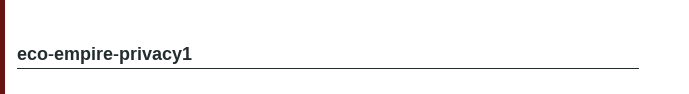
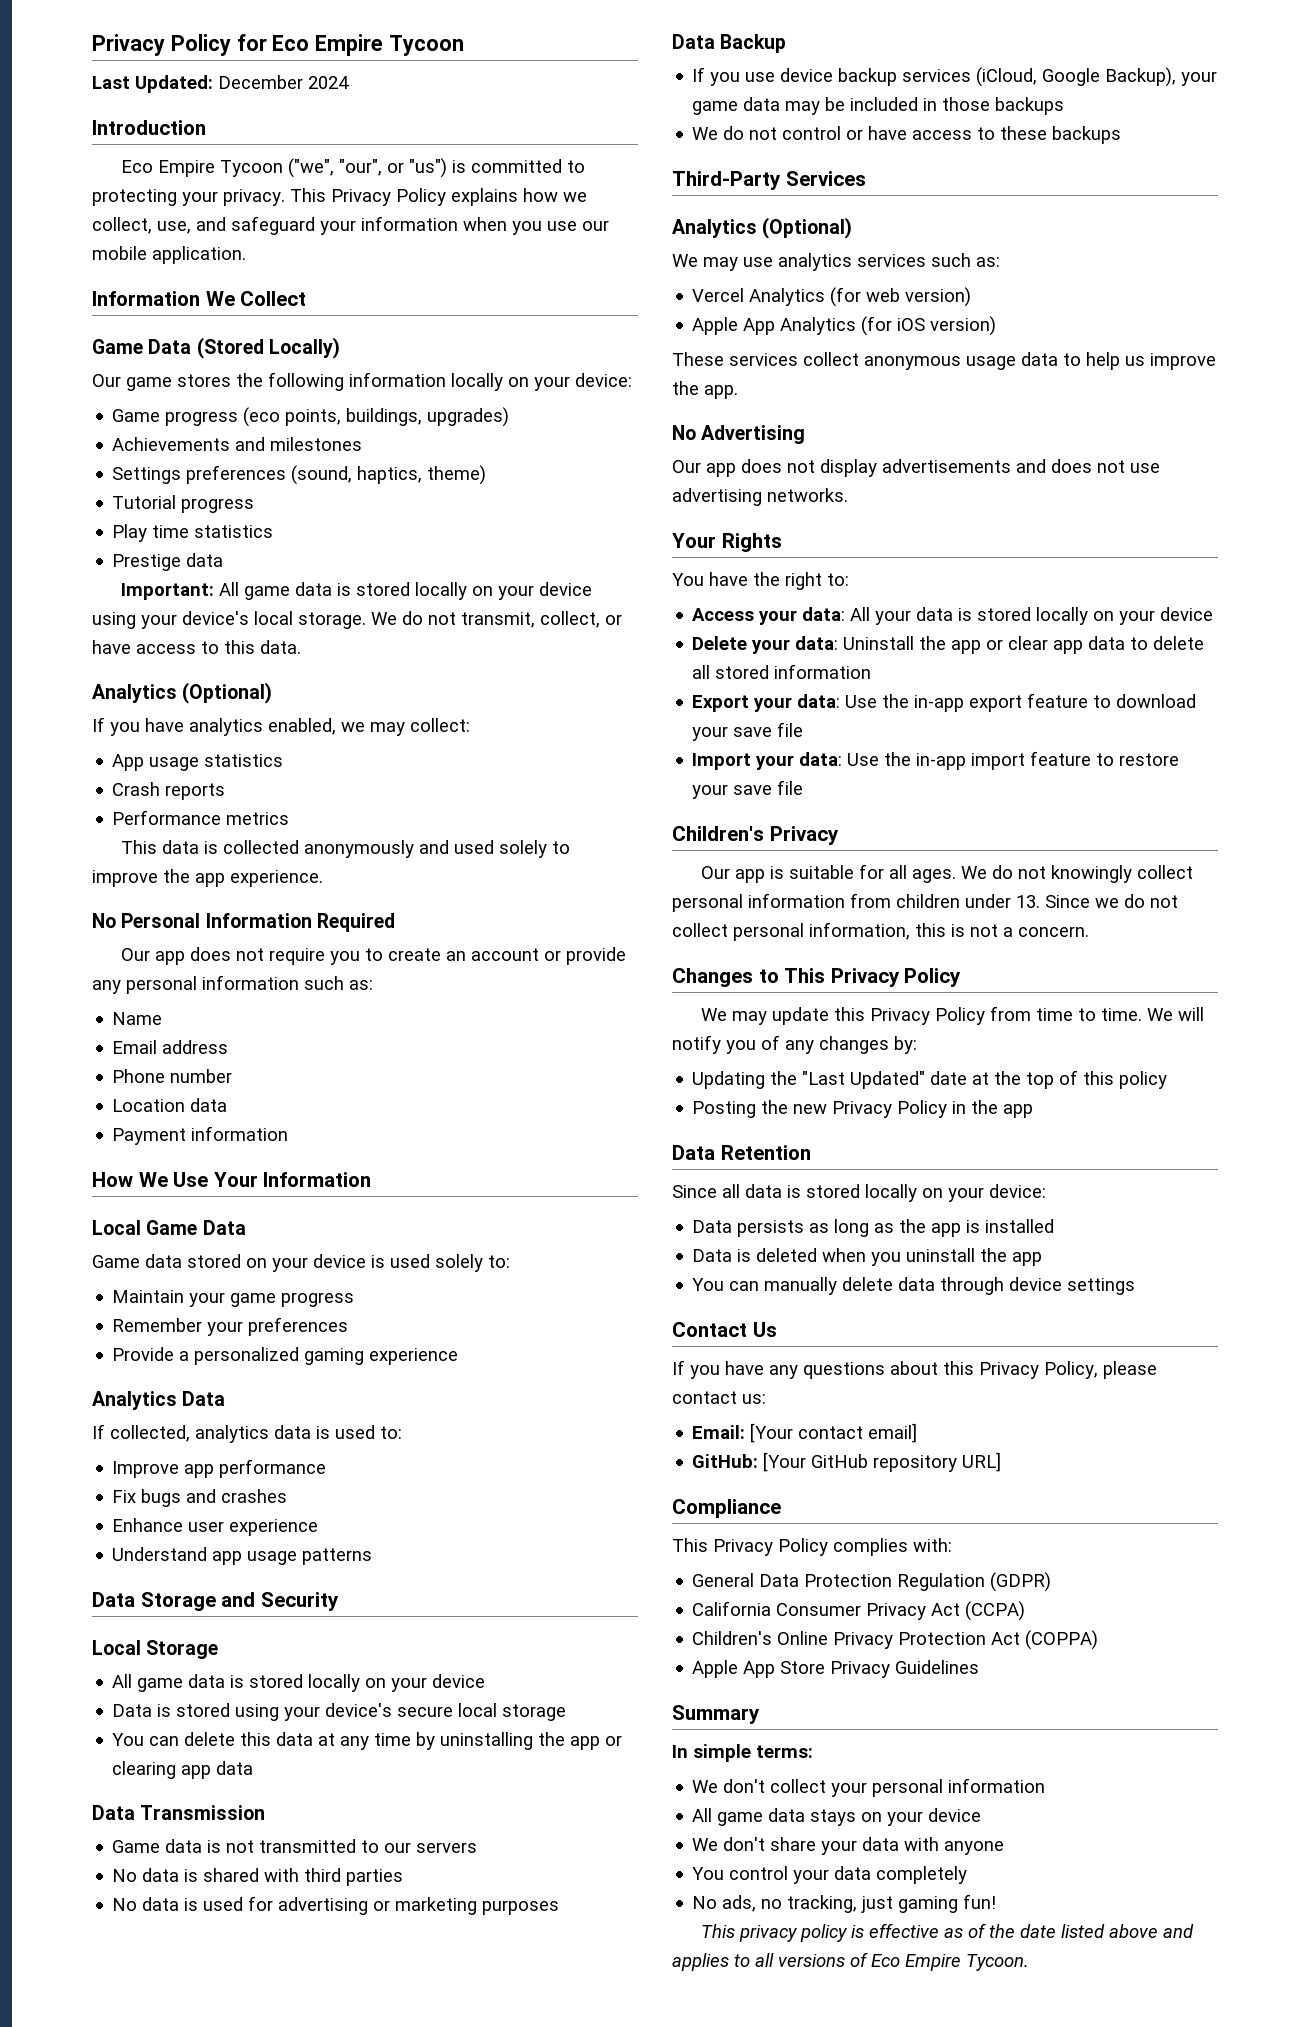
- eco-empire-privacy1
+ Privacy Policy for Eco Empire Tycoon
+ Last Updated: December 2024
+ Introduction
+ Eco Empire Tycoon ("we", "our", or "us") is committed to protecting your privacy. This Privacy Policy explains how we collect, use, and safeguard your information when you use our mobile application.
+ Information We Collect
+ Game Data (Stored Locally)
+ Our game stores the following information locally on your device:
+ Game progress (eco points, buildings, upgrades)
+ Achievements and milestones
+ Settings preferences (sound, haptics, theme)
+ Tutorial progress
+ Play time statistics
+ Prestige data
+ Important: All game data is stored locally on your device using your device's local storage. We do not transmit, collect, or have access to this data.
+ Analytics (Optional)
+ If you have analytics enabled, we may collect:
+ App usage statistics
+ Crash reports
+ Performance metrics
+ This data is collected anonymously and used solely to improve the app experience.
+ No Personal Information Required
+ Our app does not require you to create an account or provide any personal information such as:
+ Name
+ Email address
+ Phone number
+ Location data
+ Payment information
+ How We Use Your Information
+ Local Game Data
+ Game data stored on your device is used solely to:
+ Maintain your game progress
+ Remember your preferences
+ Provide a personalized gaming experience
+ Analytics Data
+ If collected, analytics data is used to:
+ Improve app performance
+ Fix bugs and crashes
+ Enhance user experience
+ Understand app usage patterns
+ Data Storage and Security
+ Local Storage
+ All game data is stored locally on your device
+ Data is stored using your device's secure local storage
+ You can delete this data at any time by uninstalling the app or clearing app data
+ Data Transmission
+ Game data is not transmitted to our servers
+ No data is shared with third parties
+ No data is used for advertising or marketing purposes
+ Data Backup
+ If you use device backup services (iCloud, Google Backup), your game data may be included in those backups
+ We do not control or have access to these backups
+ Third-Party Services
+ Analytics (Optional)
+ We may use analytics services such as:
+ Vercel Analytics (for web version)
+ Apple App Analytics (for iOS version)
+ These services collect anonymous usage data to help us improve the app.
+ No Advertising
+ Our app does not display advertisements and does not use advertising networks.
+ Your Rights
+ You have the right to:
+ Access your data: All your data is stored locally on your device
+ Delete your data: Uninstall the app or clear app data to delete all stored information
+ Export your data: Use the in-app export feature to download your save file
+ Import your data: Use the in-app import feature to restore your save file
+ Children's Privacy
+ Our app is suitable for all ages. We do not knowingly collect personal information from children under 13. Since we do not collect personal information, this is not a concern.
+ Changes to This Privacy Policy
+ We may update this Privacy Policy from time to time. We will notify you of any changes by:
+ Updating the "Last Updated" date at the top of this policy
+ Posting the new Privacy Policy in the app
+ Data Retention
+ Since all data is stored locally on your device:
+ Data persists as long as the app is installed
+ Data is deleted when you uninstall the app
+ You can manually delete data through device settings
+ Contact Us
+ If you have any questions about this Privacy Policy, please contact us:
+ Email: [Your contact email]
+ GitHub: [Your GitHub repository URL]
+ Compliance
+ This Privacy Policy complies with:
+ General Data Protection Regulation (GDPR)
+ California Consumer Privacy Act (CCPA)
+ Children's Online Privacy Protection Act (COPPA)
+ Apple App Store Privacy Guidelines
+ Summary
+ In simple terms:
+ We don't collect your personal information
+ All game data stays on your device
+ We don't share your data with anyone
+ You control your data completely
+ No ads, no tracking, just gaming fun!
+ This privacy policy is effective as of the date listed above and applies to all versions of Eco Empire Tycoon.

